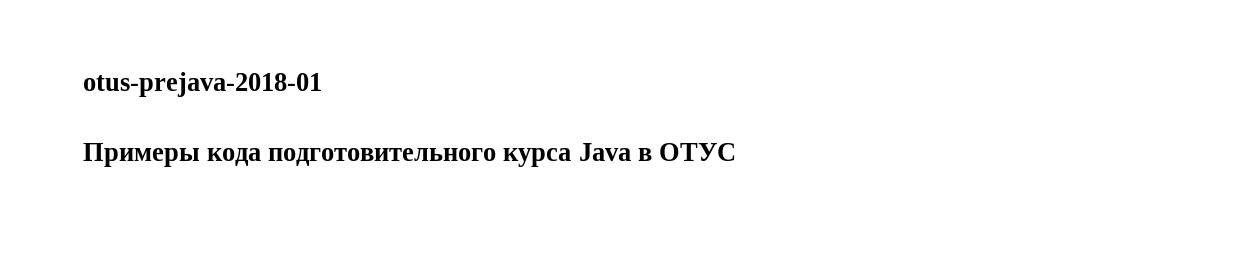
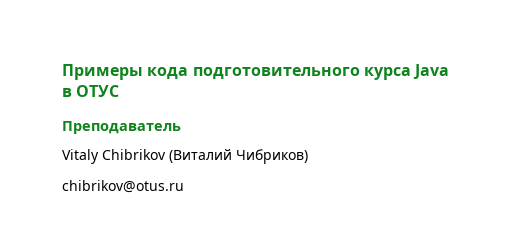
- otus-prejava-2018-01
+ Преподаватель
+ Vitaly Chibrikov (Виталий Чибриков)
+ chibrikov@otus.ru

